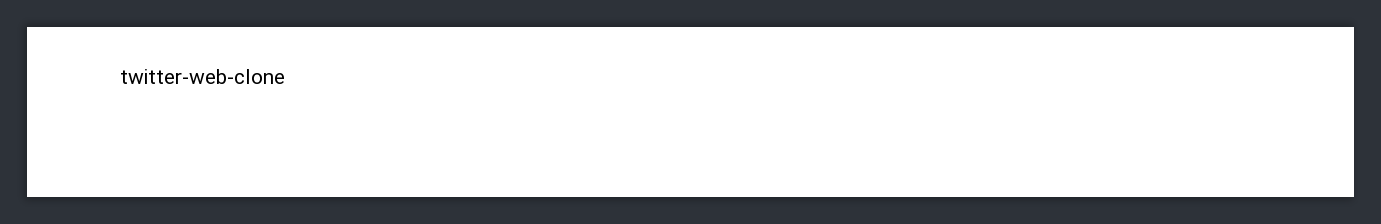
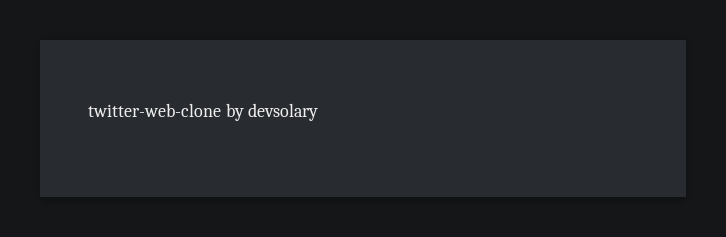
- twitter-web-clone
+ twitter-web-clone by devsolary

